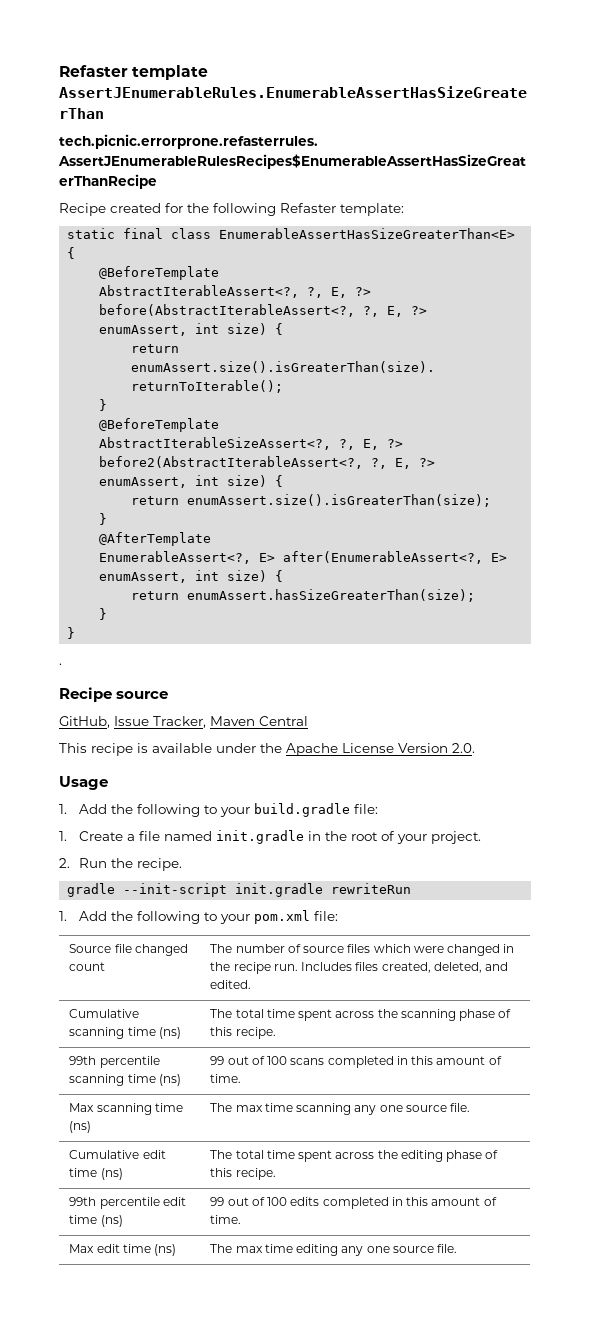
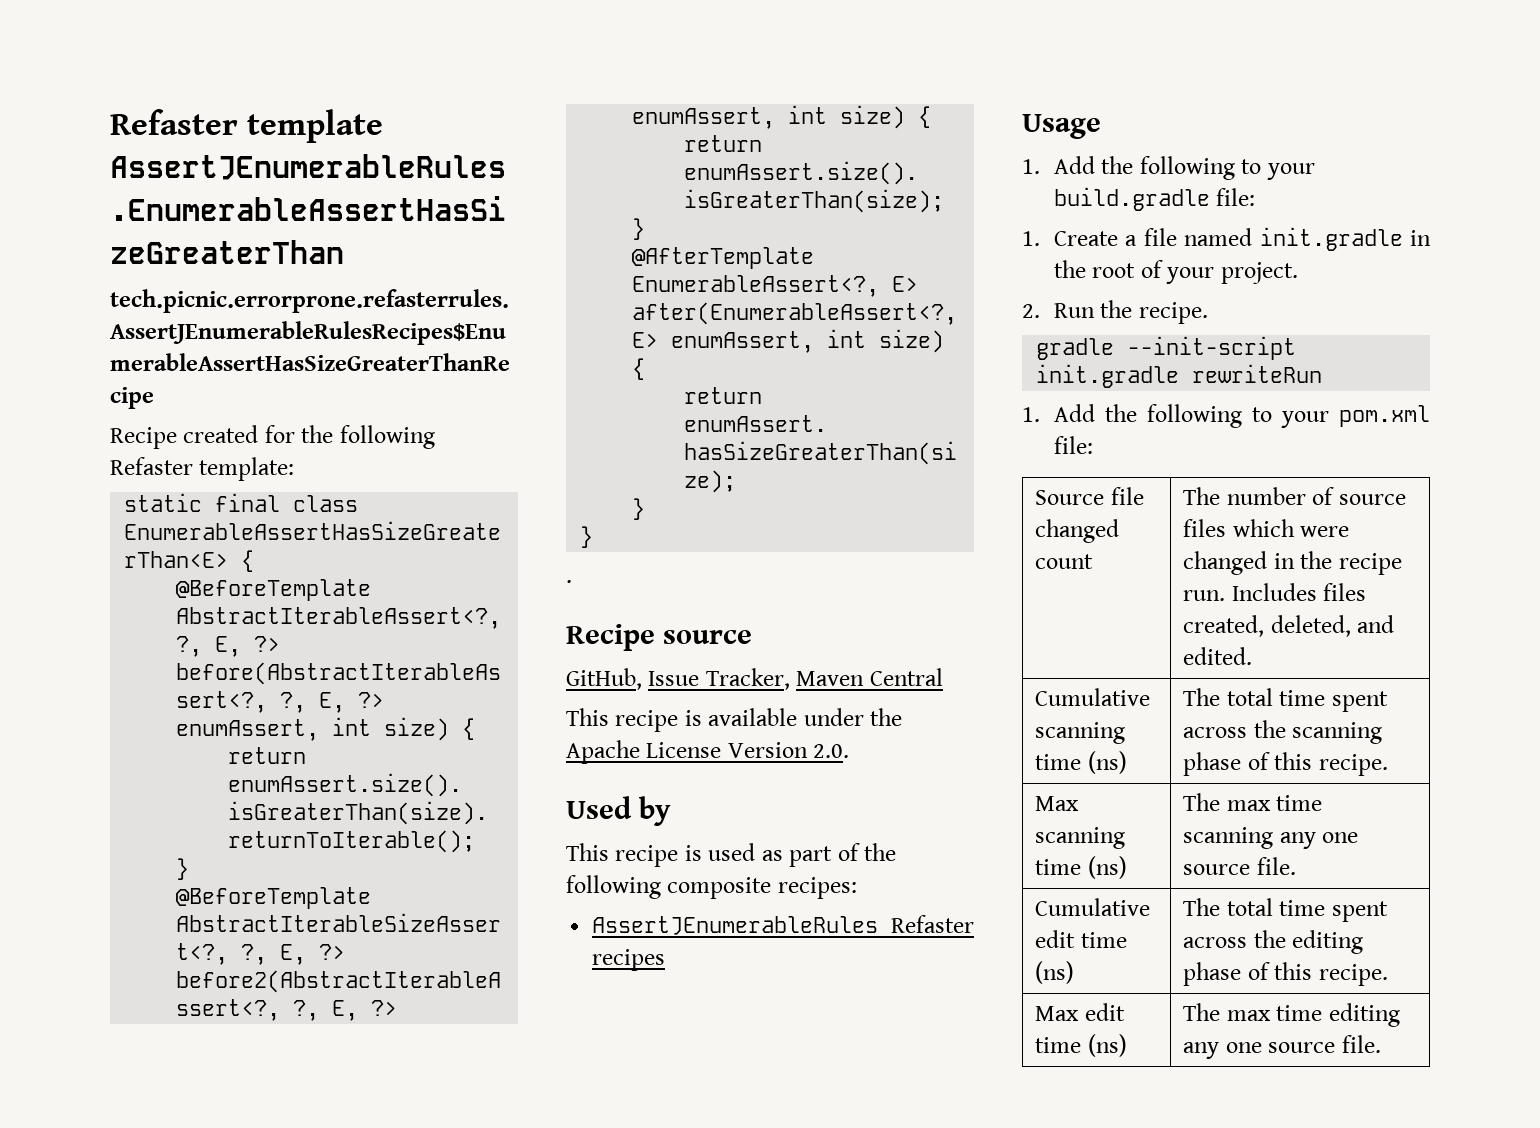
+ Used by
+ This recipe is used as part of the following composite recipes:
+ AssertJEnumerableRules Refaster recipes
- 99th percentile scanning time (ns) | 99 out of 100 scans completed in this amount of time.
- 99th percentile edit time (ns) | 99 out of 100 edits completed in this amount of time.

